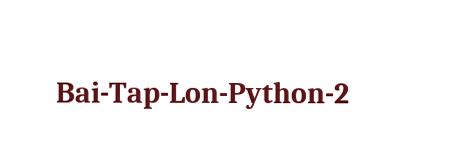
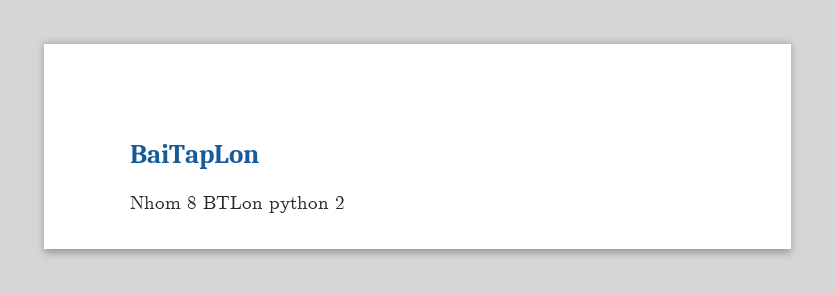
- Bai-Tap-Lon-Python-2
+ BaiTapLon
+ Nhom 8 BTLon python 2

